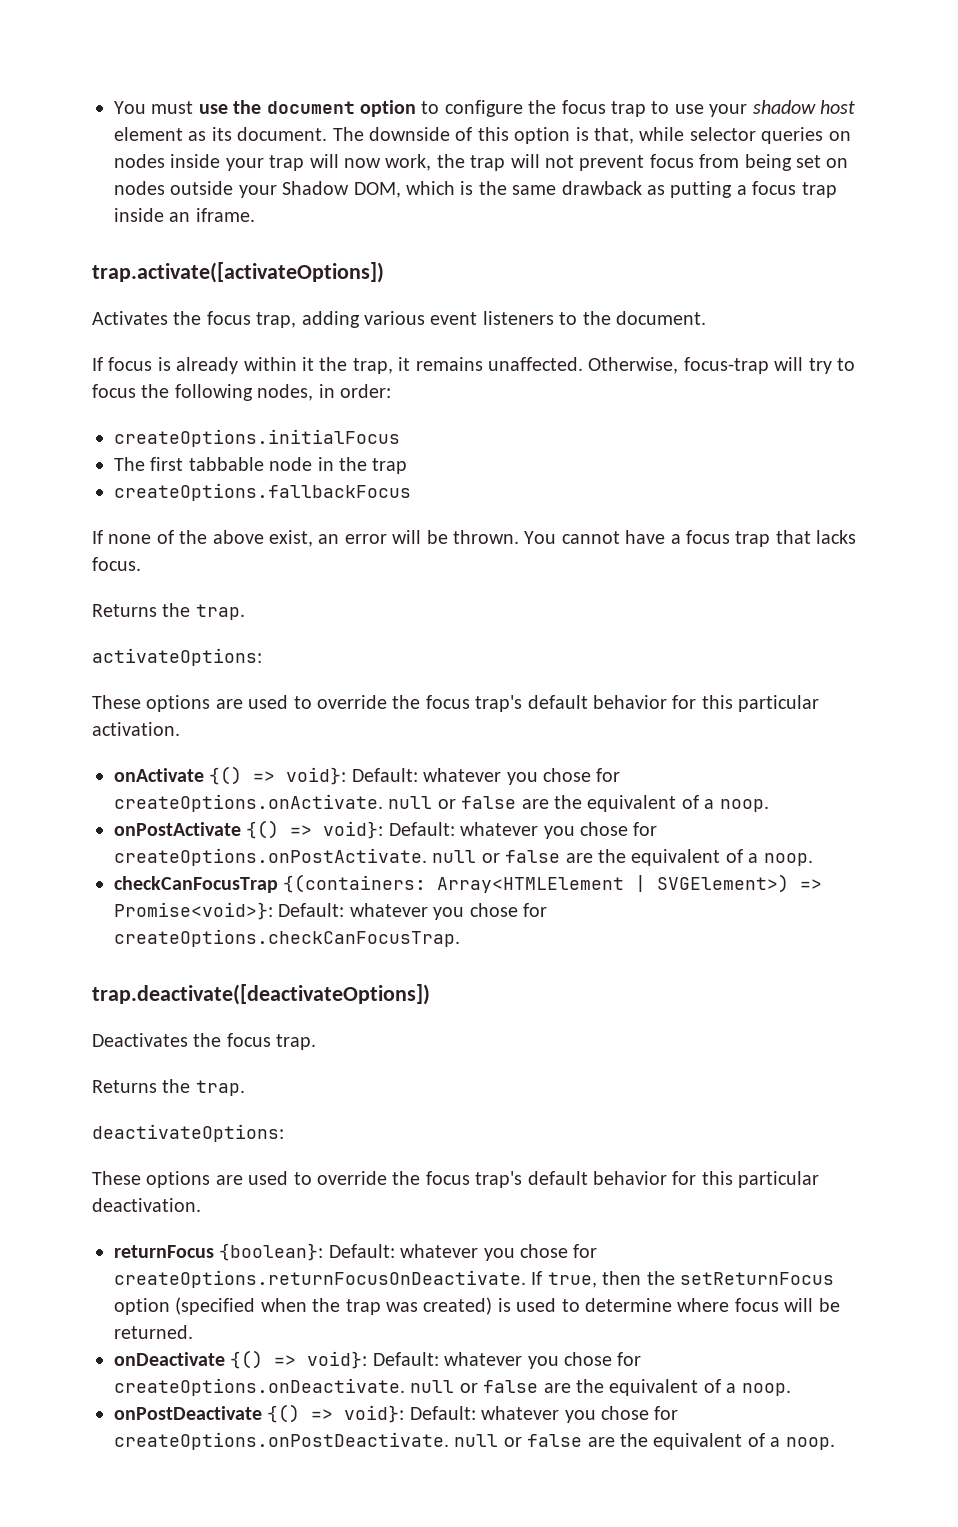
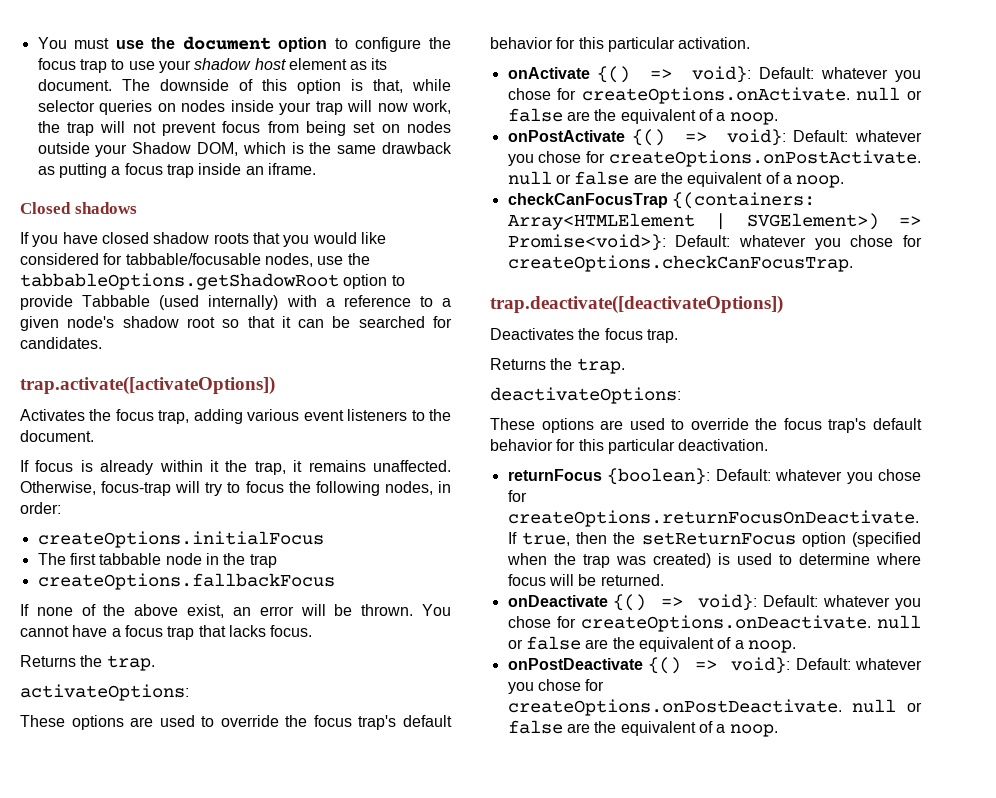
+ Closed shadows
+ If you have closed shadow roots that you would like considered for tabbable/focusable nodes, use the tabbableOptions.getShadowRoot option to provide Tabbable (used internally) with a reference to a given node's shadow root so that it can be searched for candidates.

